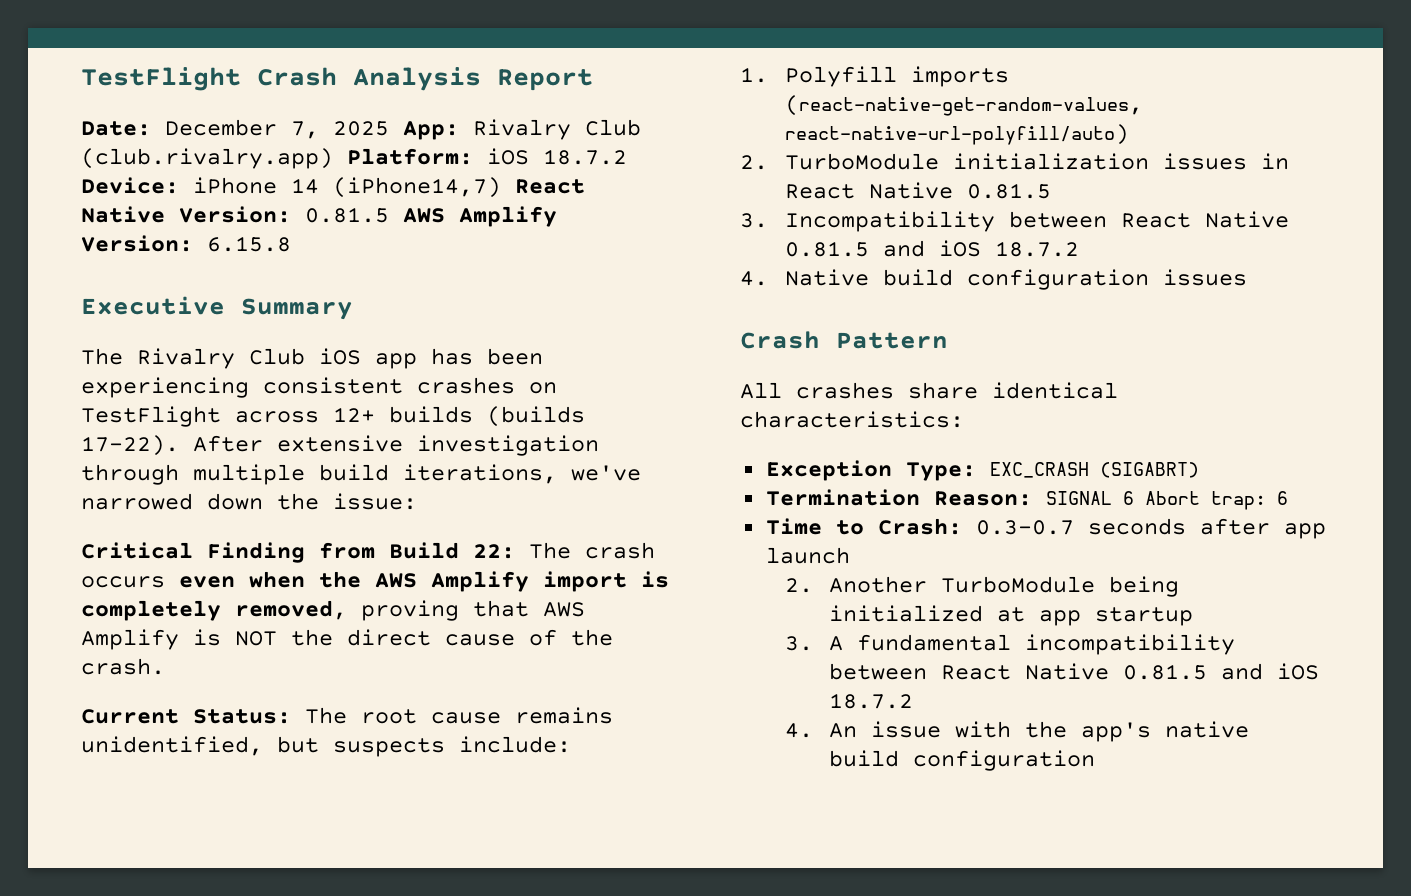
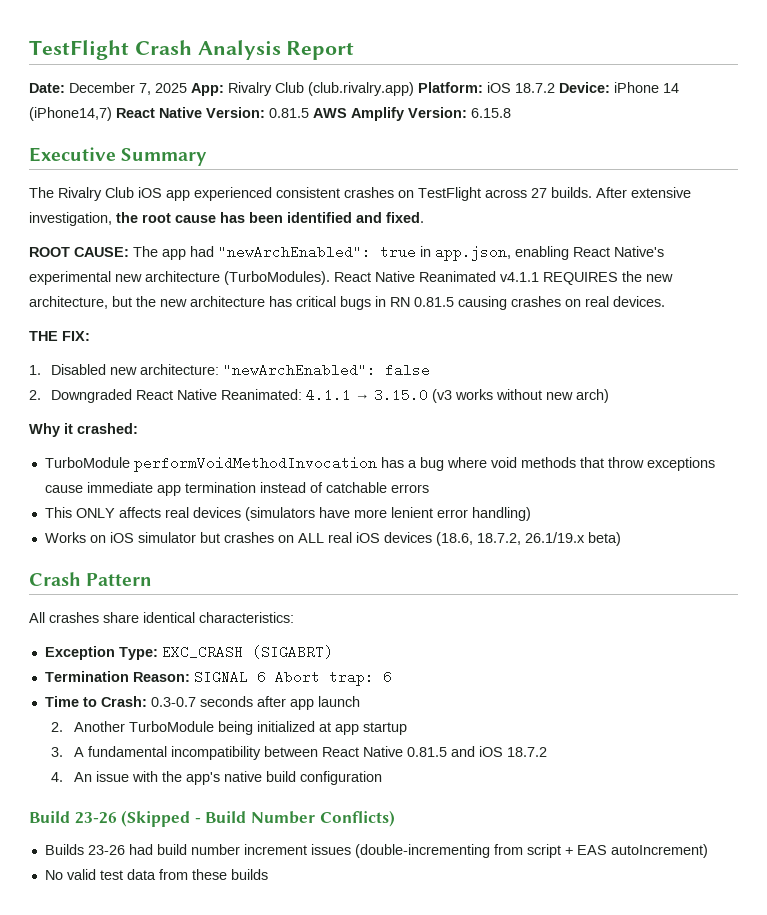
- The Rivalry Club iOS app has been experiencing consistent crashes on TestFlight across 12+ builds (builds 17-22). After extensive investigation through multiple build iterations, we've narrowed down the issue:
- Critical Finding from Build 22: The crash occurs even when the AWS Amplify import is completely removed, proving that AWS Amplify is NOT the direct cause of the crash.
- Current Status: The root cause remains unidentified, but suspects include:
- 1. Polyfill imports (react-native-get-random-values, react-native-url-polyfill/auto)
- 2. TurboModule initialization issues in React Native 0.81.5
- 3. Incompatibility between React Native 0.81.5 and iOS 18.7.2
- 4. Native build configuration issues
+ The Rivalry Club iOS app experienced consistent crashes on TestFlight across 27 builds. After extensive investigation, the root cause has been identified and fixed.
+ ROOT CAUSE: The app had "newArchEnabled": true in app.json, enabling React Native's experimental new architecture (TurboModules). React Native Reanimated v4.1.1 REQUIRES the new architecture, but the new architecture has critical bugs in RN 0.81.5 causing crashes on real devices.
+ THE FIX:
+ 1. Disabled new architecture: "newArchEnabled": false
+ 2. Downgraded React Native Reanimated: 4.1.1 → 3.15.0 (v3 works without new arch)
+ Why it crashed:
+ TurboModule performVoidMethodInvocation has a bug where void methods that throw exceptions cause immediate app termination instead of catchable errors
+ This ONLY affects real devices (simulators have more lenient error handling)
+ Works on iOS simulator but crashes on ALL real iOS devices (18.6, 18.7.2, 26.1/19.x beta)
+ Build 23-26 (Skipped - Build Number Conflicts)
+ Builds 23-26 had build number increment issues (double-incrementing from script + EAS autoIncrement)
+ No valid test data from these builds

